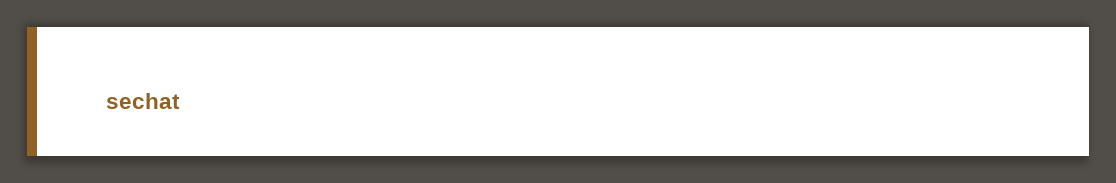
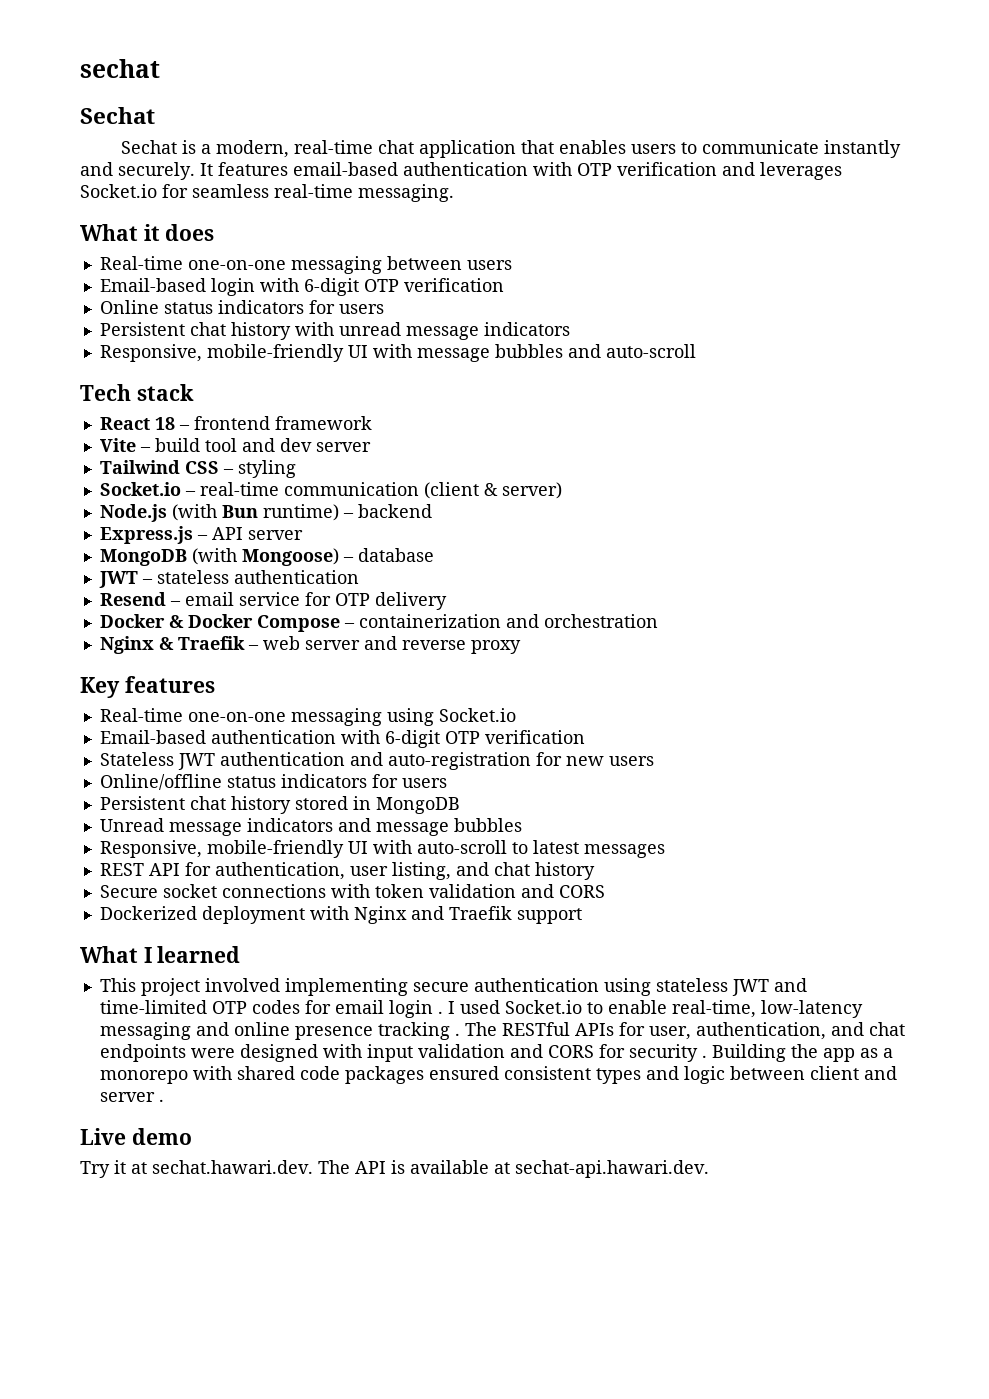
  sechat
+ Sechat
+ Sechat is a modern, real-time chat application that enables users to communicate instantly and securely. It features email-based authentication with OTP verification and leverages Socket.io for seamless real-time messaging.
+ What it does
+ Real-time one-on-one messaging between users
+ Email-based login with 6-digit OTP verification
+ Online status indicators for users
+ Persistent chat history with unread message indicators
+ Responsive, mobile-friendly UI with message bubbles and auto-scroll
+ Tech stack
+ React 18 – frontend framework
+ Vite – build tool and dev server
+ Tailwind CSS – styling
+ Socket.io – real-time communication (client & server)
+ Node.js (with Bun runtime) – backend
+ Express.js – API server
+ MongoDB (with Mongoose) – database
+ JWT – stateless authentication
+ Resend – email service for OTP delivery
+ Docker & Docker Compose – containerization and orchestration
+ Nginx & Traefik – web server and reverse proxy
+ Key features
+ Real-time one-on-one messaging using Socket.io
+ Email-based authentication with 6-digit OTP verification
+ Stateless JWT authentication and auto-registration for new users
+ Online/offline status indicators for users
+ Persistent chat history stored in MongoDB
+ Unread message indicators and message bubbles
+ Responsive, mobile-friendly UI with auto-scroll to latest messages
+ REST API for authentication, user listing, and chat history
+ Secure socket connections with token validation and CORS
+ Dockerized deployment with Nginx and Traefik support
+ What I learned
+ This project involved implementing secure authentication using stateless JWT and time-limited OTP codes for email login . I used Socket.io to enable real-time, low-latency messaging and online presence tracking . The RESTful APIs for user, authentication, and chat endpoints were designed with input validation and CORS for security . Building the app as a monorepo with shared code packages ensured consistent types and logic between client and server .
+ Live demo
+ Try it at sechat.hawari.dev. The API is available at sechat-api.hawari.dev.

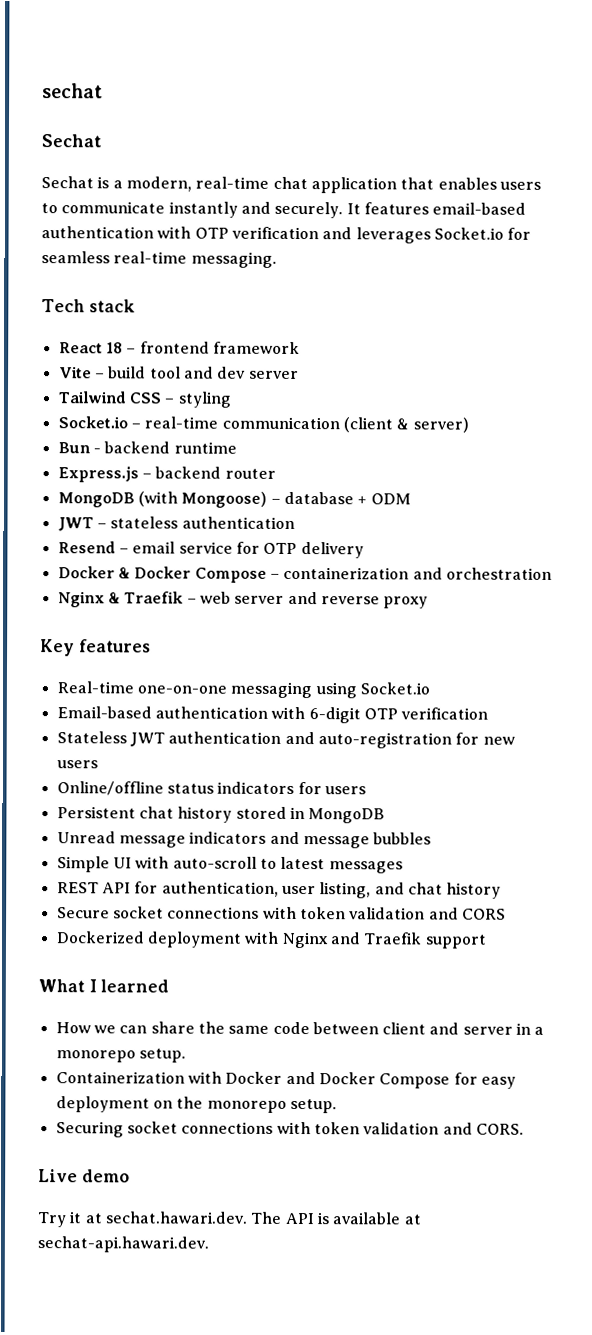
- What it does
- Real-time one-on-one messaging between users
- Email-based login with 6-digit OTP verification
- Online status indicators for users
- Persistent chat history with unread message indicators
- Responsive, mobile-friendly UI with message bubbles and auto-scroll
- Node.js (with Bun runtime) – backend
+ Bun - backend runtime
- Express.js – API server
+ Express.js – backend router
- MongoDB (with Mongoose) – database
+ MongoDB (with Mongoose) – database + ODM
- Responsive, mobile-friendly UI with auto-scroll to latest messages
+ Simple UI with auto-scroll to latest messages
- This project involved implementing secure authentication using stateless JWT and time-limited OTP codes for email login . I used Socket.io to enable real-time, low-latency messaging and online presence tracking . The RESTful APIs for user, authentication, and chat endpoints were designed with input validation and CORS for security . Building the app as a monorepo with shared code packages ensured consistent types and logic between client and server .
+ How we can share the same code between client and server in a monorepo setup.
+ Containerization with Docker and Docker Compose for easy deployment on the monorepo setup.
+ Securing socket connections with token validation and CORS.

